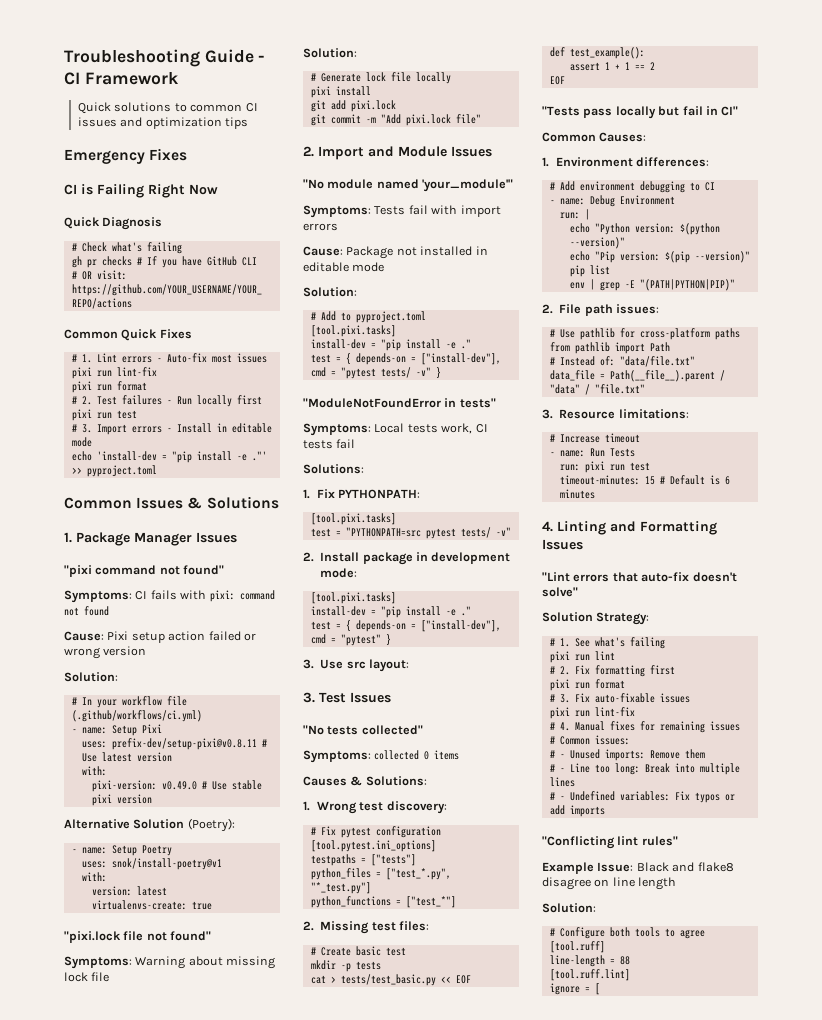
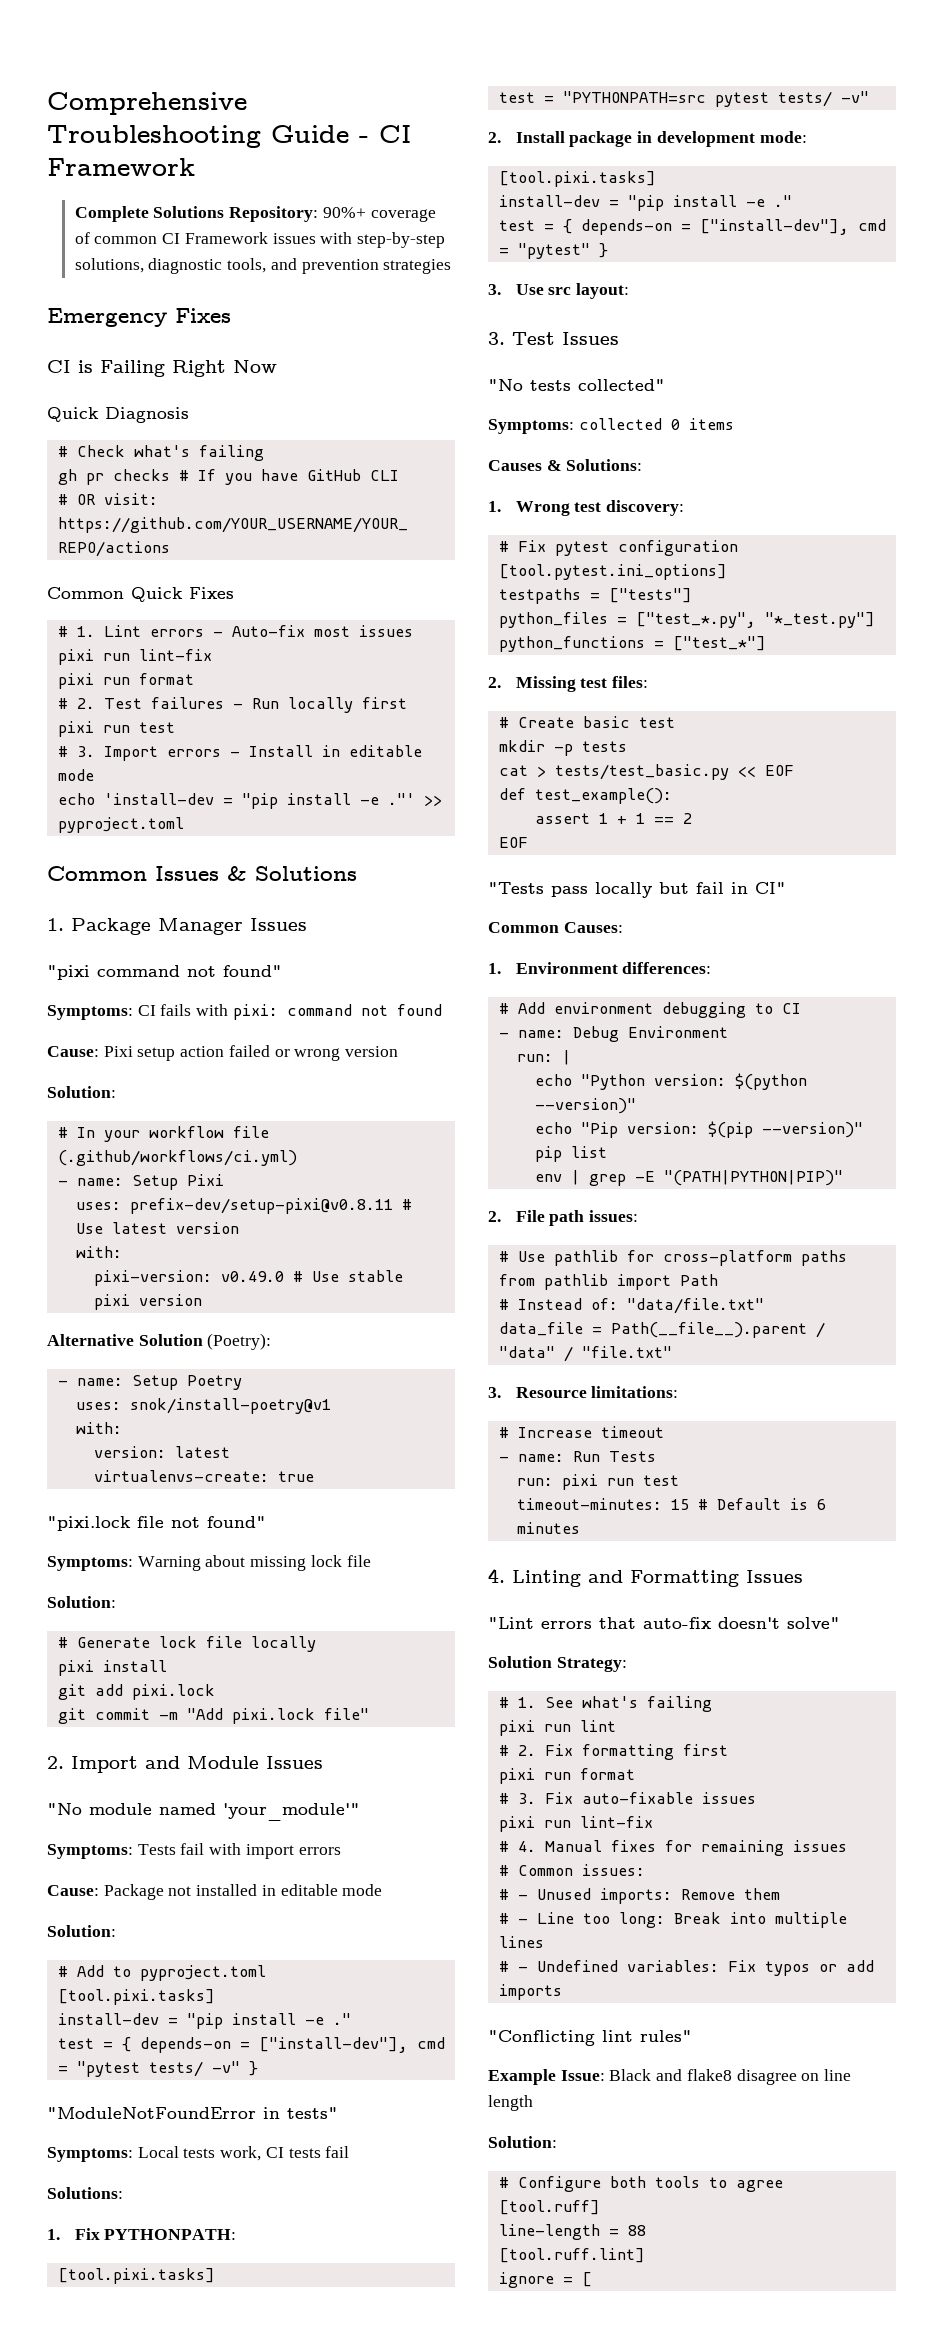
- Troubleshooting Guide - CI Framework
+ Comprehensive Troubleshooting Guide - CI Framework
- Quick solutions to common CI issues and optimization tips
+ Complete Solutions Repository: 90%+ coverage of common CI Framework issues with step-by-step solutions, diagnostic tools, and prevention strategies

